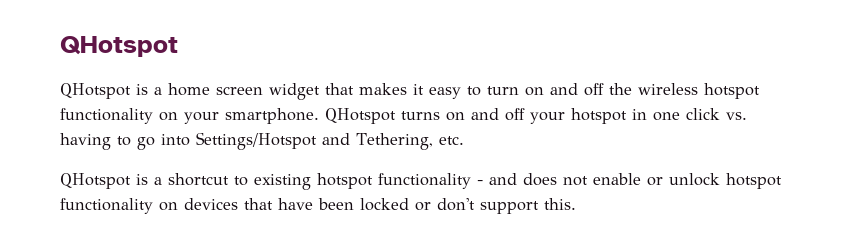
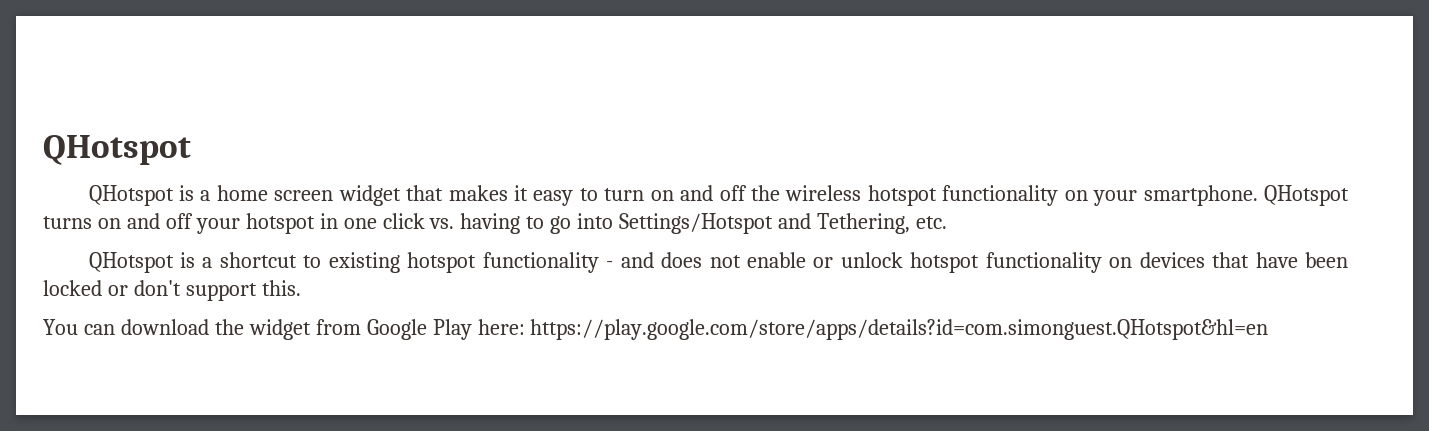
+ You can download the widget from Google Play here: https://play.google.com/store/apps/details?id=com.simonguest.QHotspot&hl=en

